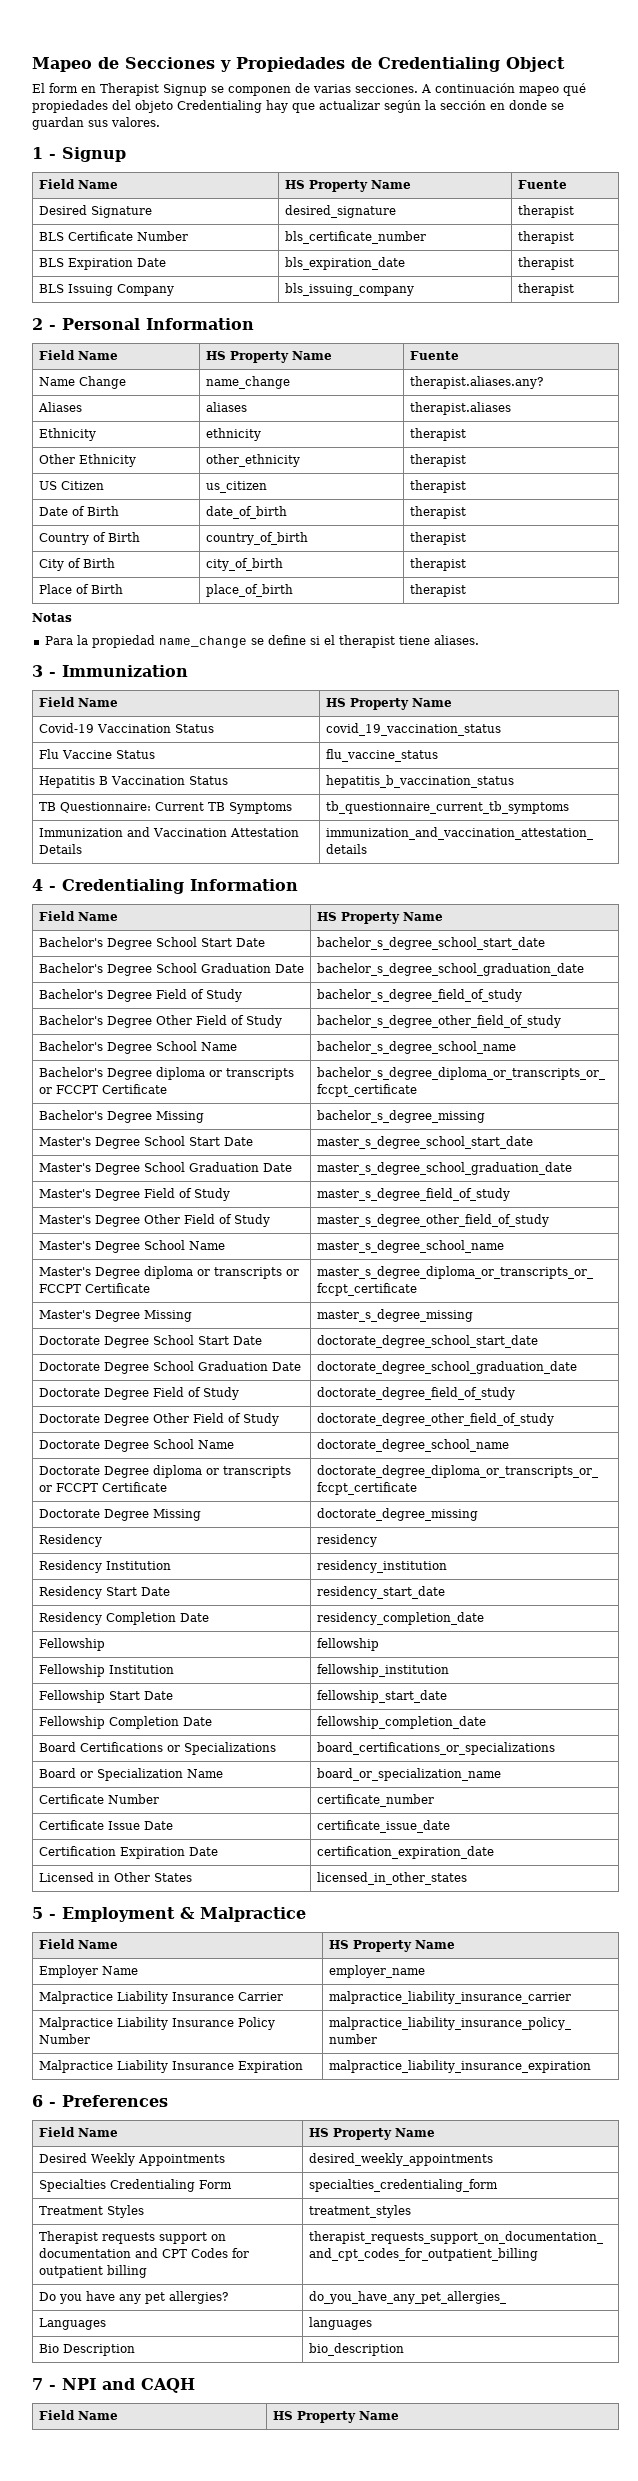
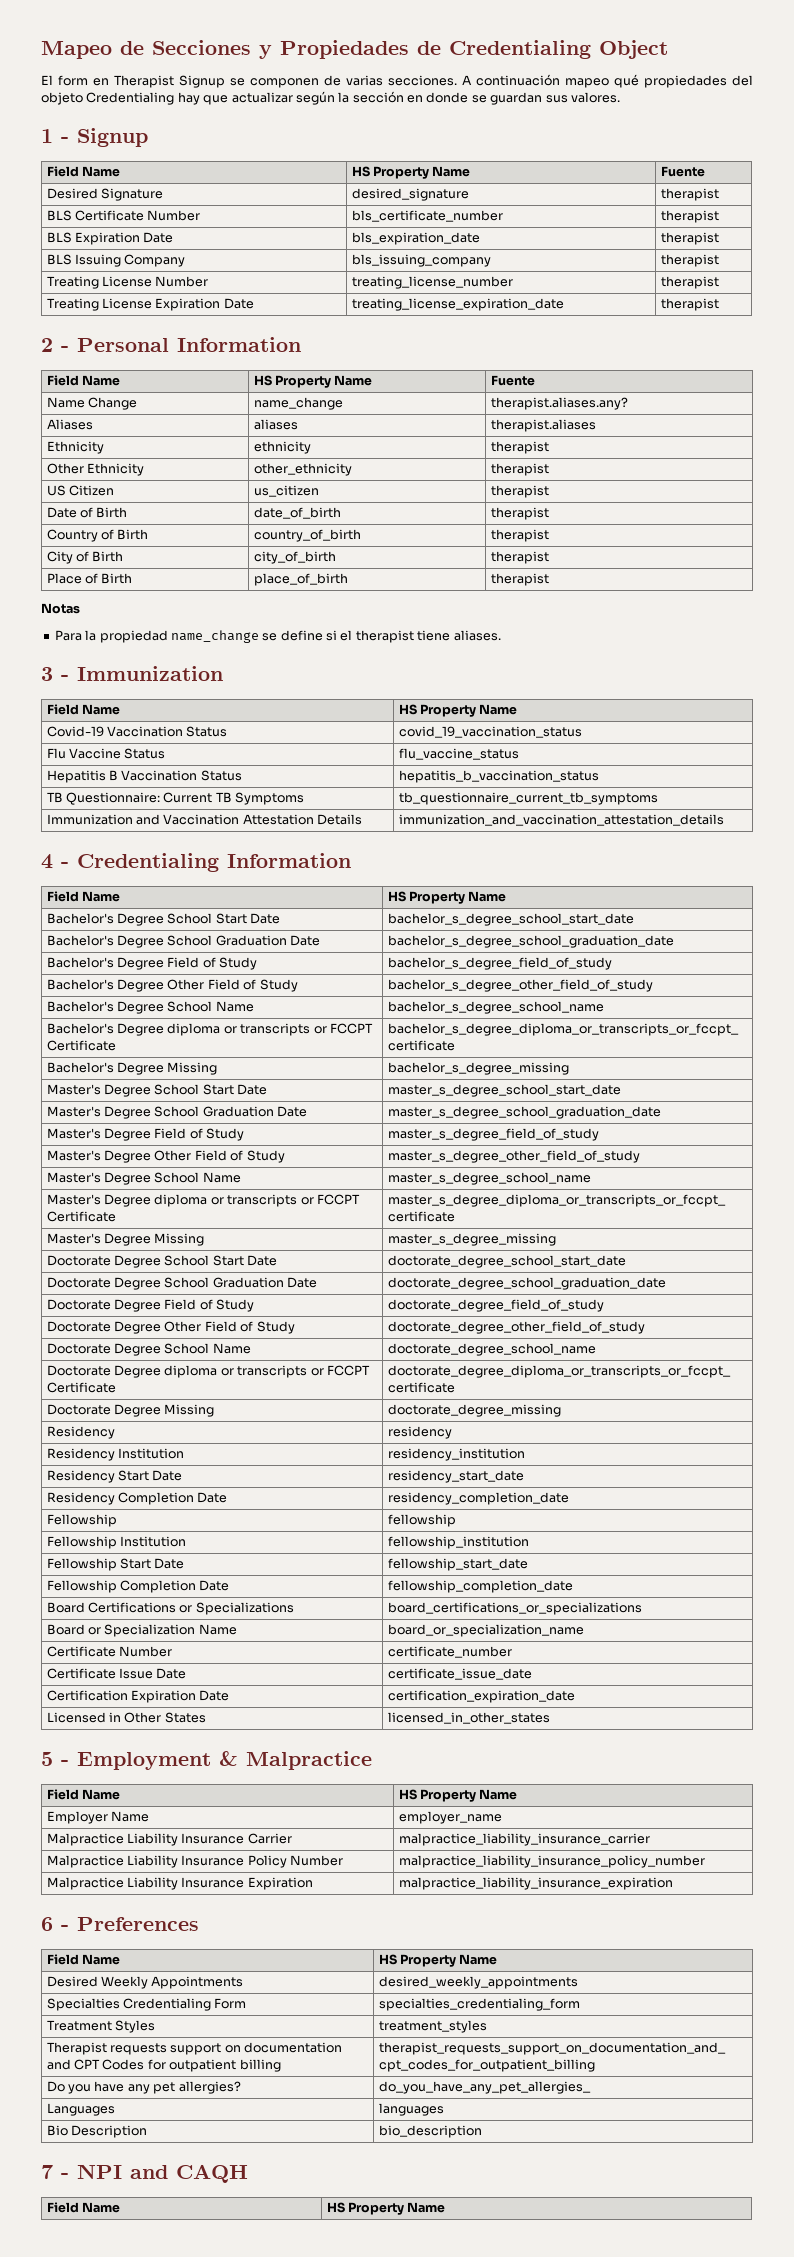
+ Treating License Number | treating_license_number | therapist
+ Treating License Expiration Date | treating_license_expiration_date | therapist

